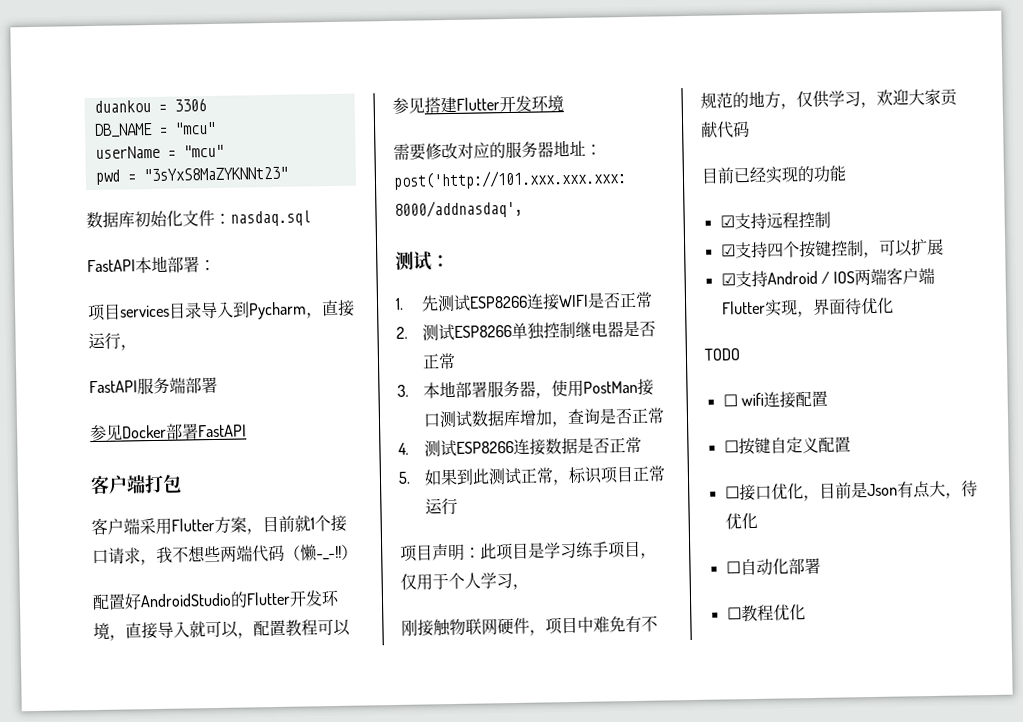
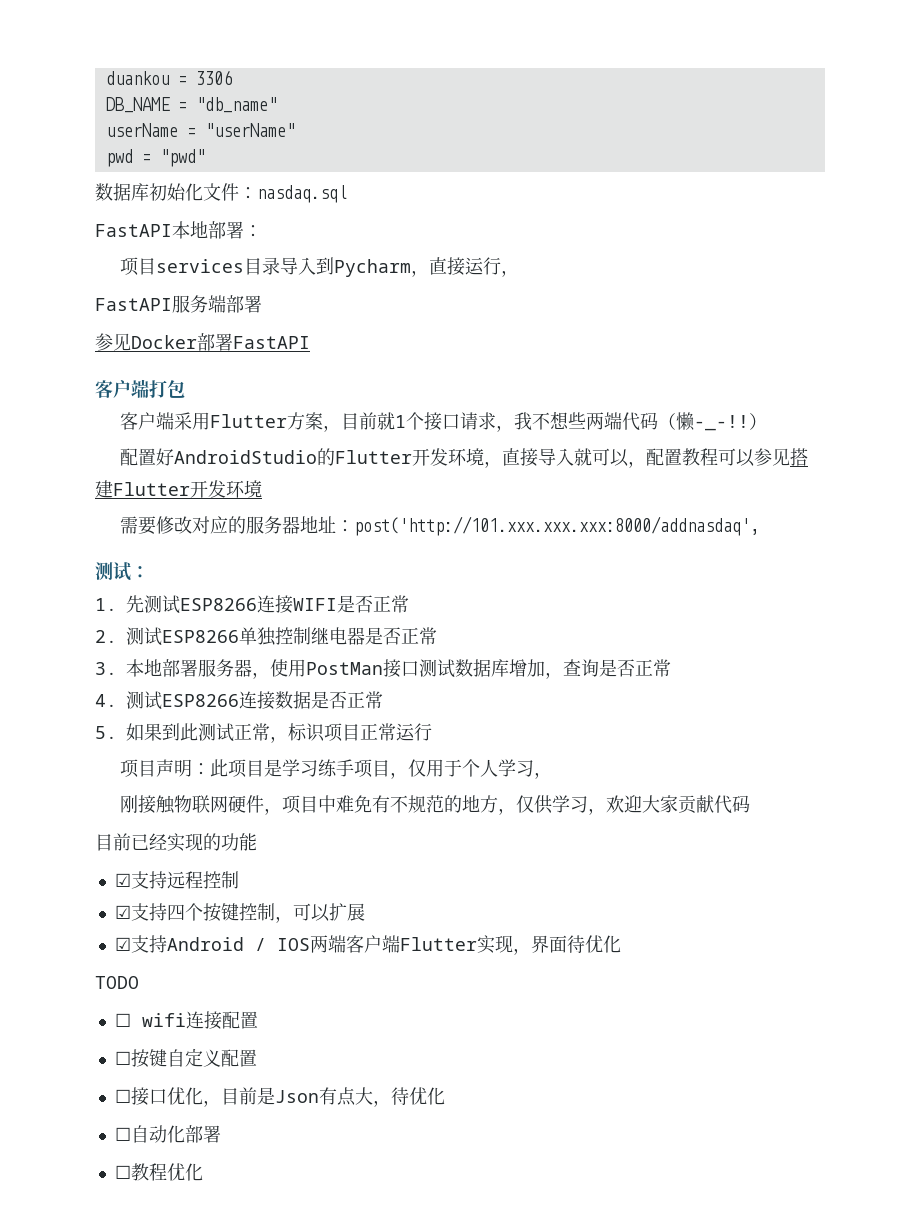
- DB_NAME = "mcu"
+ DB_NAME = "db_name"
- userName = "mcu"
+ userName = "userName"
- pwd = "3sYxS8MaZYKNNt23"
+ pwd = "pwd"

